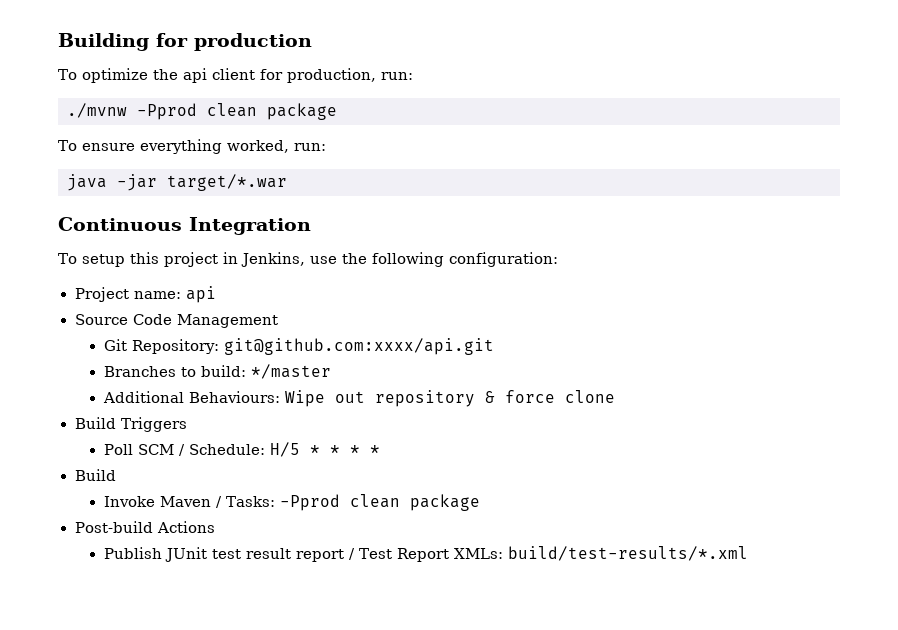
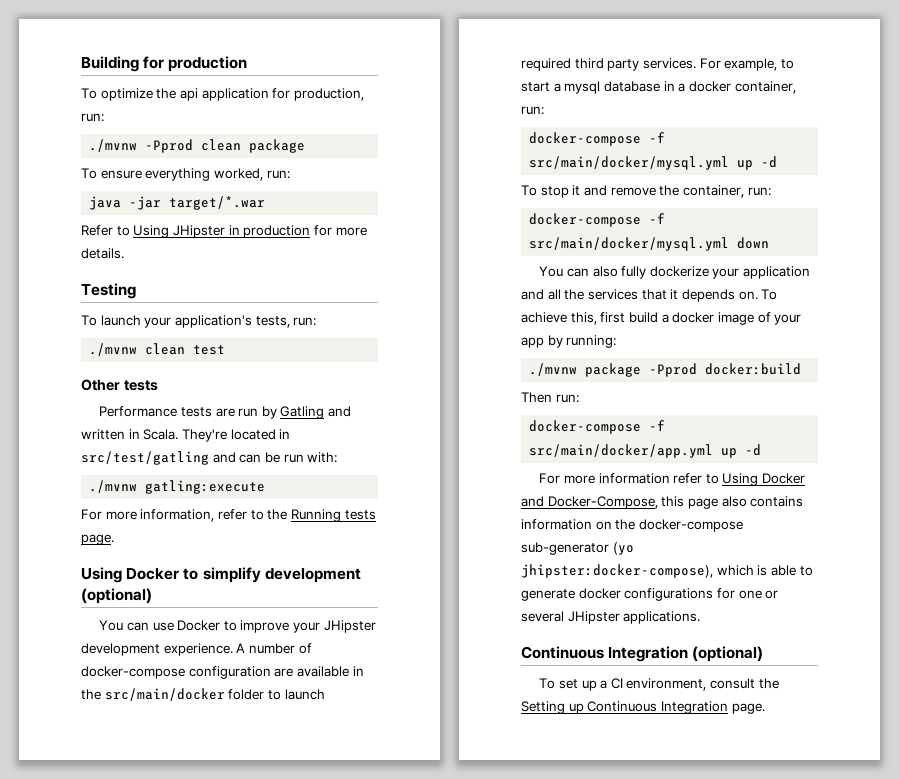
- To optimize the api client for production, run:
+ To optimize the api application for production, run:
- Continuous Integration
- To setup this project in Jenkins, use the following configuration:
- Project name: api
- Source Code Management
- Git Repository: git@github.com:xxxx/api.git
- Branches to build: */master
- Additional Behaviours: Wipe out repository & force clone
- Build Triggers
- Poll SCM / Schedule: H/5 * * * *
- Build
- Invoke Maven / Tasks: -Pprod clean package
- Post-build Actions
- Publish JUnit test result report / Test Report XMLs: build/test-results/*.xml
+ Refer to Using JHipster in production for more details.
+ Testing
+ To launch your application's tests, run:
+ ./mvnw clean test
+ Other tests
+ Performance tests are run by Gatling and written in Scala. They're located in src/test/gatling and can be run with:
+ ./mvnw gatling:execute
+ For more information, refer to the Running tests page.
+ Using Docker to simplify development (optional)
+ You can use Docker to improve your JHipster development experience. A number of docker-compose configuration are available in the src/main/docker folder to launch required third party services. For example, to start a mysql database in a docker container, run:
+ docker-compose -f src/main/docker/mysql.yml up -d
+ To stop it and remove the container, run:
+ docker-compose -f src/main/docker/mysql.yml down
+ You can also fully dockerize your application and all the services that it depends on. To achieve this, first build a docker image of your app by running:
+ ./mvnw package -Pprod docker:build
+ Then run:
+ docker-compose -f src/main/docker/app.yml up -d
+ For more information refer to Using Docker and Docker-Compose, this page also contains information on the docker-compose sub-generator (yo jhipster:docker-compose), which is able to generate docker configurations for one or several JHipster applications.
+ Continuous Integration (optional)
+ To set up a CI environment, consult the Setting up Continuous Integration page.

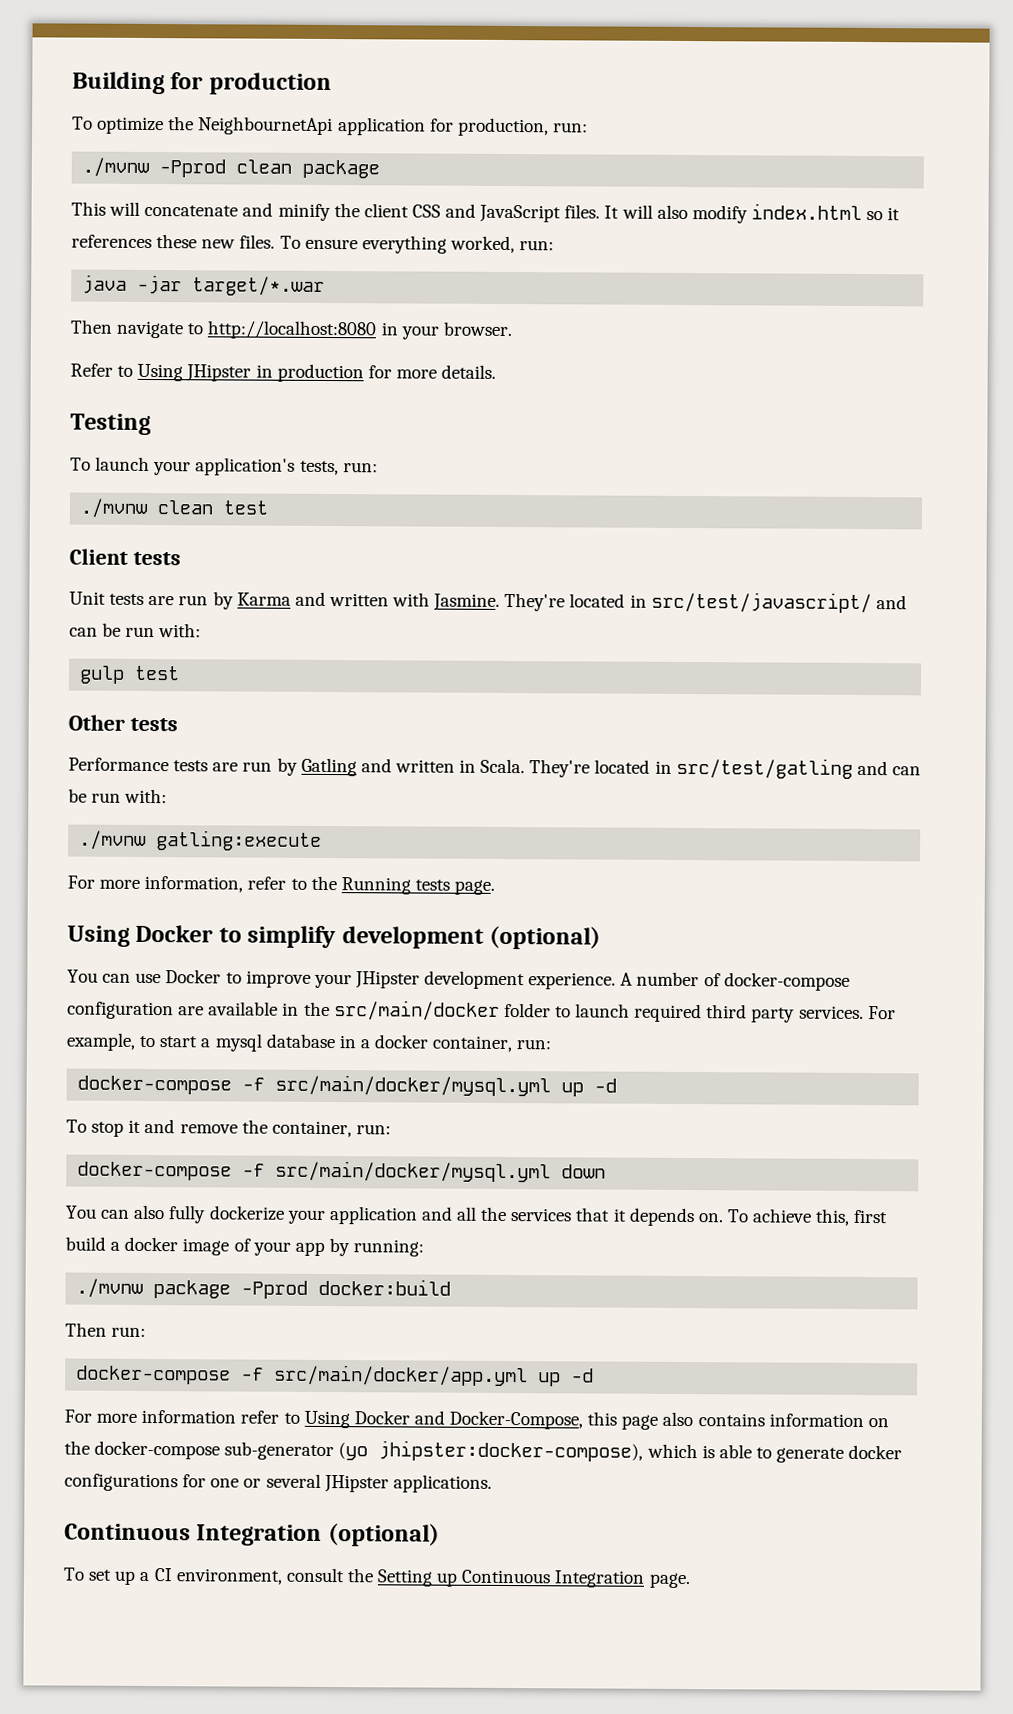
- To optimize the api application for production, run:
+ To optimize the NeighbournetApi application for production, run:
+ This will concatenate and minify the client CSS and JavaScript files. It will also modify index.html so it references these new files.
+ Then navigate to http://localhost:8080 in your browser.
+ Client tests
+ Unit tests are run by Karma and written with Jasmine. They're located in src/test/javascript/ and can be run with:
+ gulp test

